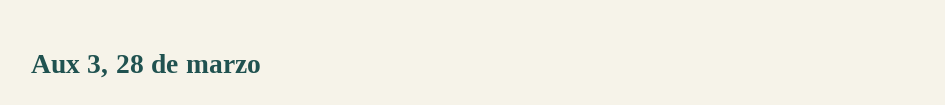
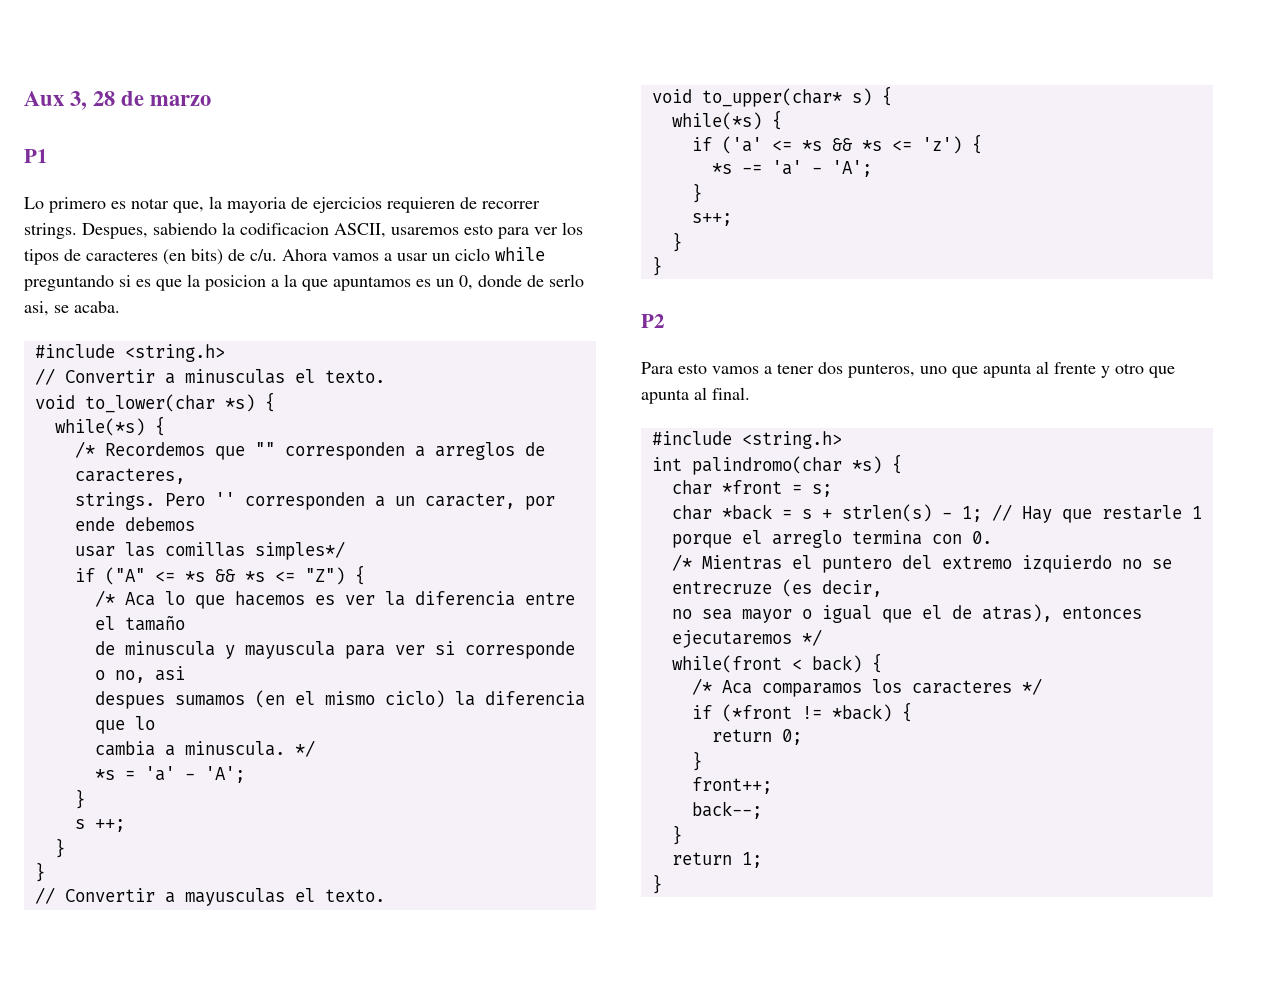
+ P1
+ Lo primero es notar que, la mayoria de ejercicios requieren de recorrer strings. Despues, sabiendo la codificacion ASCII, usaremos esto para ver los tipos de caracteres (en bits) de c/u. Ahora vamos a usar un ciclo while preguntando si es que la posicion a la que apuntamos es un 0, donde de serlo asi, se acaba.
+ #include <string.h>
+ // Convertir a minusculas el texto.
+ void to_lower(char *s) {
+ while(*s) {
+ /* Recordemos que "" corresponden a arreglos de caracteres,
+ strings. Pero '' corresponden a un caracter, por ende debemos
+ usar las comillas simples*/
+ if ("A" <= *s && *s <= "Z") {
+ /* Aca lo que hacemos es ver la diferencia entre el tamaño
+ de minuscula y mayuscula para ver si corresponde o no, asi
+ despues sumamos (en el mismo ciclo) la diferencia que lo
+ cambia a minuscula. */
+ *s = 'a' - 'A';
+ }
+ s ++;
+ }
+ }
+ // Convertir a mayusculas el texto.
+ void to_upper(char* s) {
+ while(*s) {
+ if ('a' <= *s && *s <= 'z') {
+ *s -= 'a' - 'A';
+ }
+ s++;
+ }
+ }
+ P2
+ Para esto vamos a tener dos punteros, uno que apunta al frente y otro que apunta al final.
+ #include <string.h>
+ int palindromo(char *s) {
+ char *front = s;
+ char *back = s + strlen(s) - 1; // Hay que restarle 1 porque el arreglo termina con 0.
+ /* Mientras el puntero del extremo izquierdo no se entrecruze (es decir,
+ no sea mayor o igual que el de atras), entonces ejecutaremos */
+ while(front < back) {
+ /* Aca comparamos los caracteres */
+ if (*front != *back) {
+ return 0;
+ }
+ front++;
+ back--;
+ }
+ return 1;
+ }

